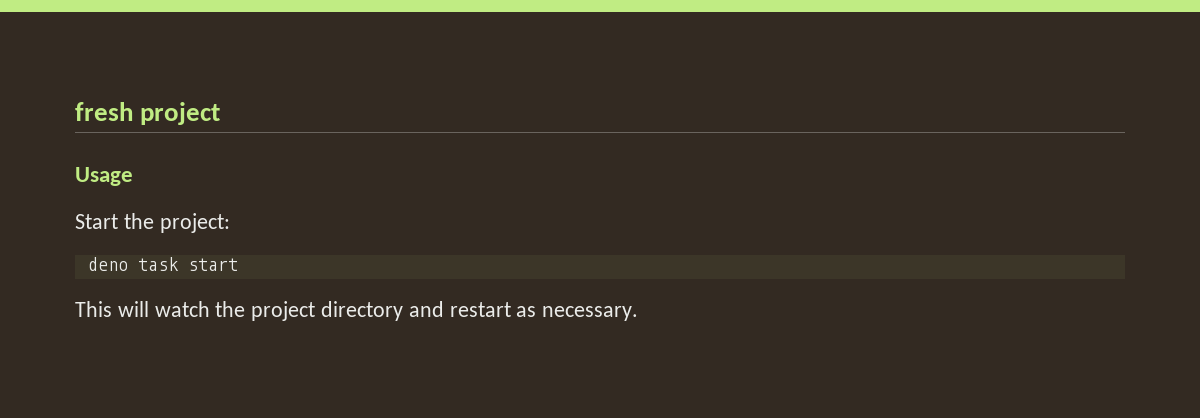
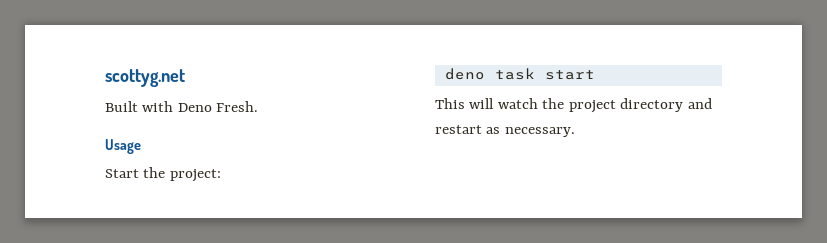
- fresh project
+ scottyg.net
+ Built with Deno Fresh.

